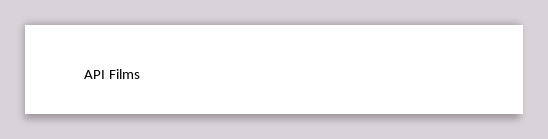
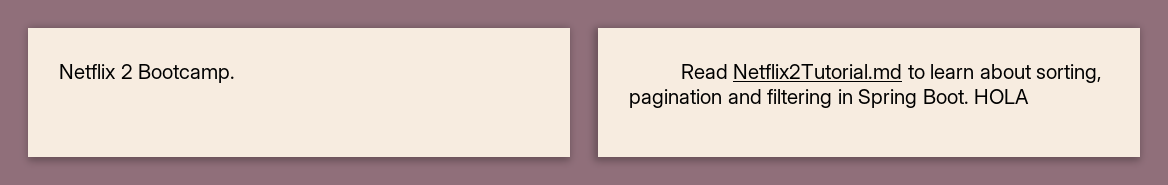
- API Films
+ Netflix 2 Bootcamp.
+ Read Netflix2Tutorial.md to learn about sorting, pagination and filtering in Spring Boot. HOLA

